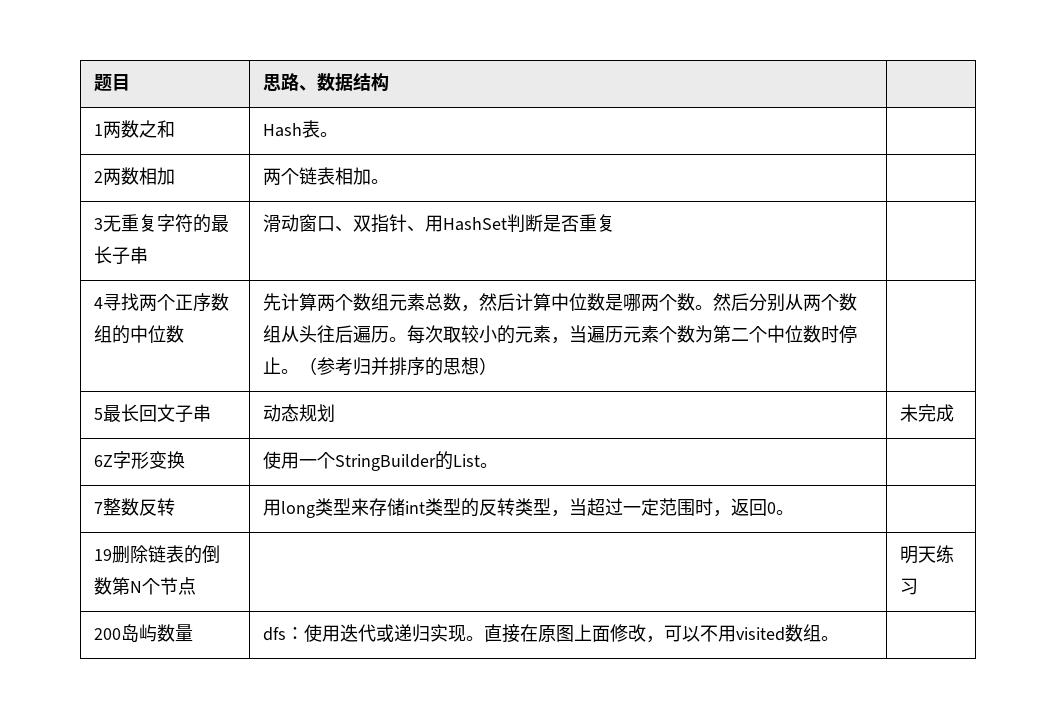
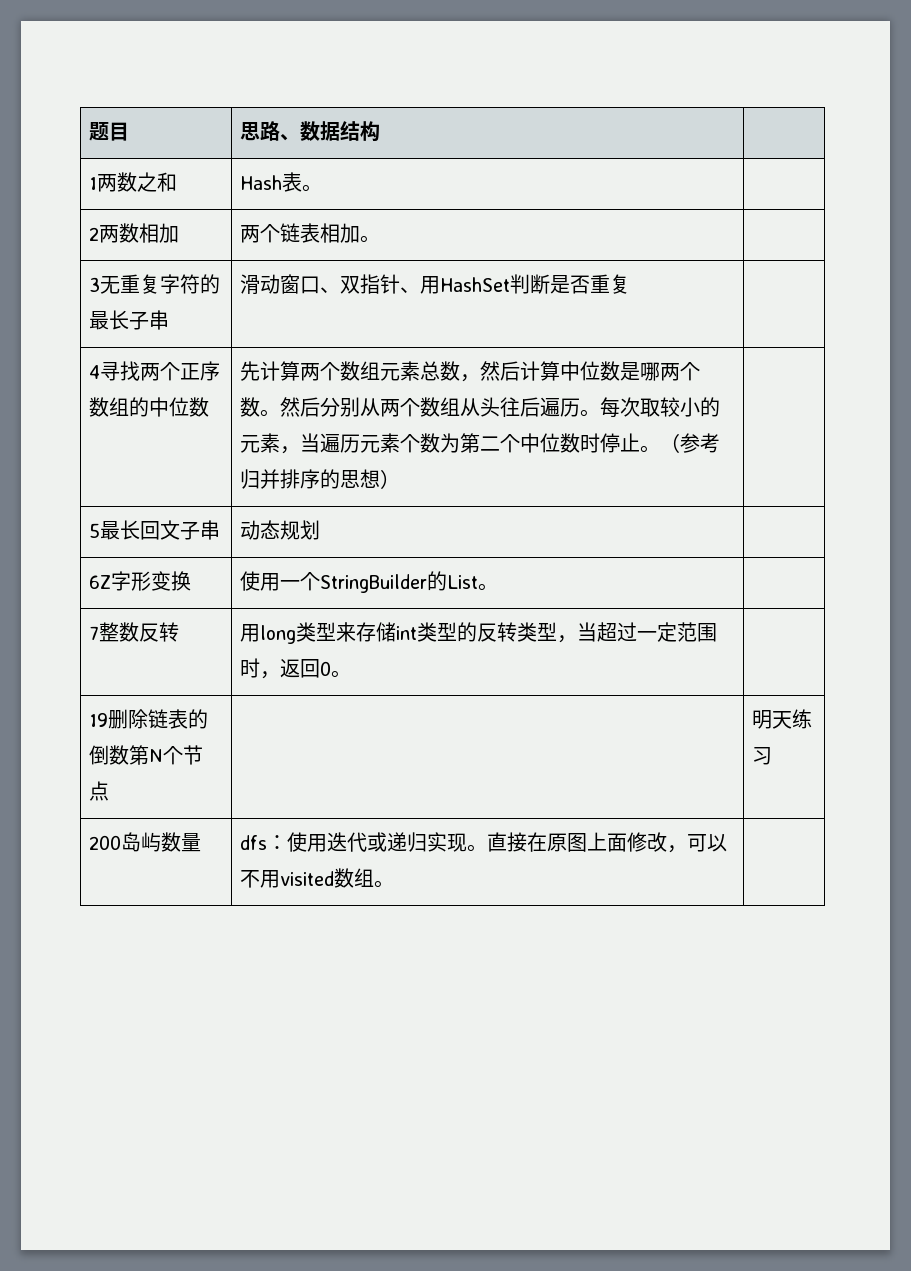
- 5最长回文子串 | 动态规划 | 未完成
+ 5最长回文子串 | 动态规划 |

